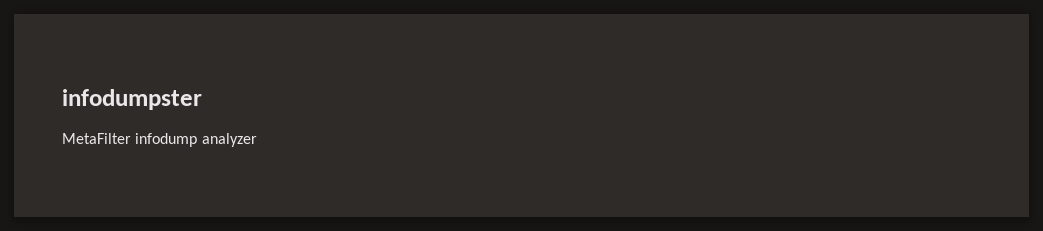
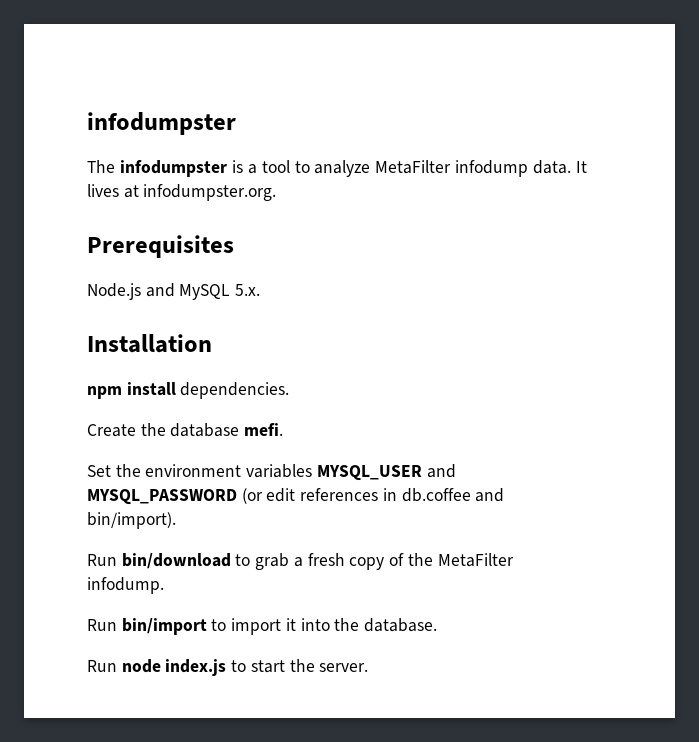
- MetaFilter infodump analyzer
+ The infodumpster is a tool to analyze MetaFilter infodump data. It lives at infodumpster.org.
+ Prerequisites
+ Node.js and MySQL 5.x.
+ Installation
+ npm install dependencies.
+ Create the database mefi.
+ Set the environment variables MYSQL_USER and MYSQL_PASSWORD (or edit references in db.coffee and bin/import).
+ Run bin/download to grab a fresh copy of the MetaFilter infodump.
+ Run bin/import to import it into the database.
+ Run node index.js to start the server.

